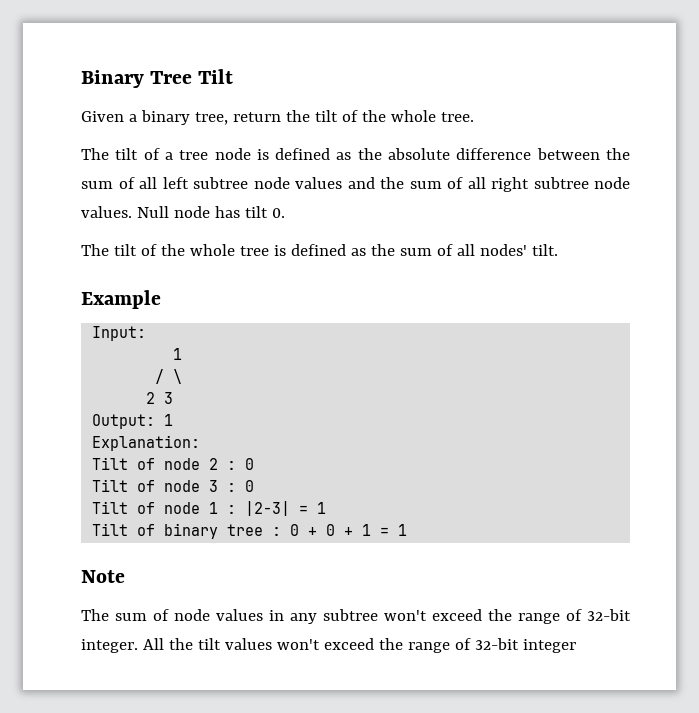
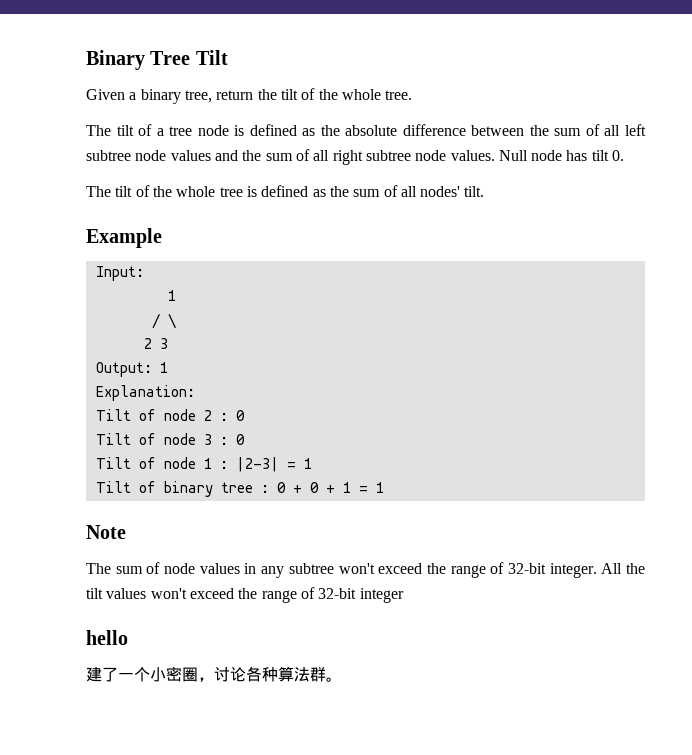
+ hello
+ 建了一个小密圈，讨论各种算法群。

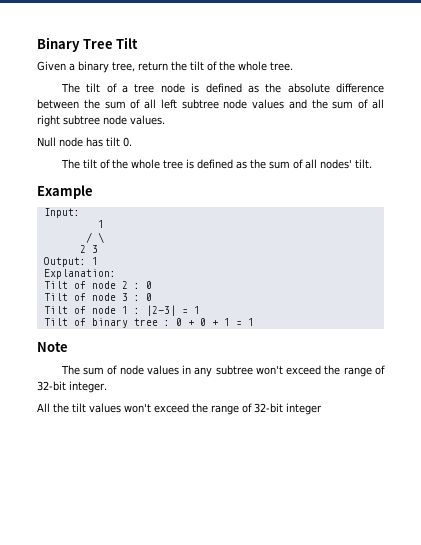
- The tilt of a tree node is defined as the absolute difference between the sum of all left subtree node values and the sum of all right subtree node values. Null node has tilt 0.
+ The tilt of a tree node is defined as the absolute difference between the sum of all left subtree node values and the sum of all right subtree node values.
+ Null node has tilt 0.
- The sum of node values in any subtree won't exceed the range of 32-bit integer. All the tilt values won't exceed the range of 32-bit integer
+ The sum of node values in any subtree won't exceed the range of 32-bit integer.
+ All the tilt values won't exceed the range of 32-bit integer
- hello
- 建了一个小密圈，讨论各种算法群。

